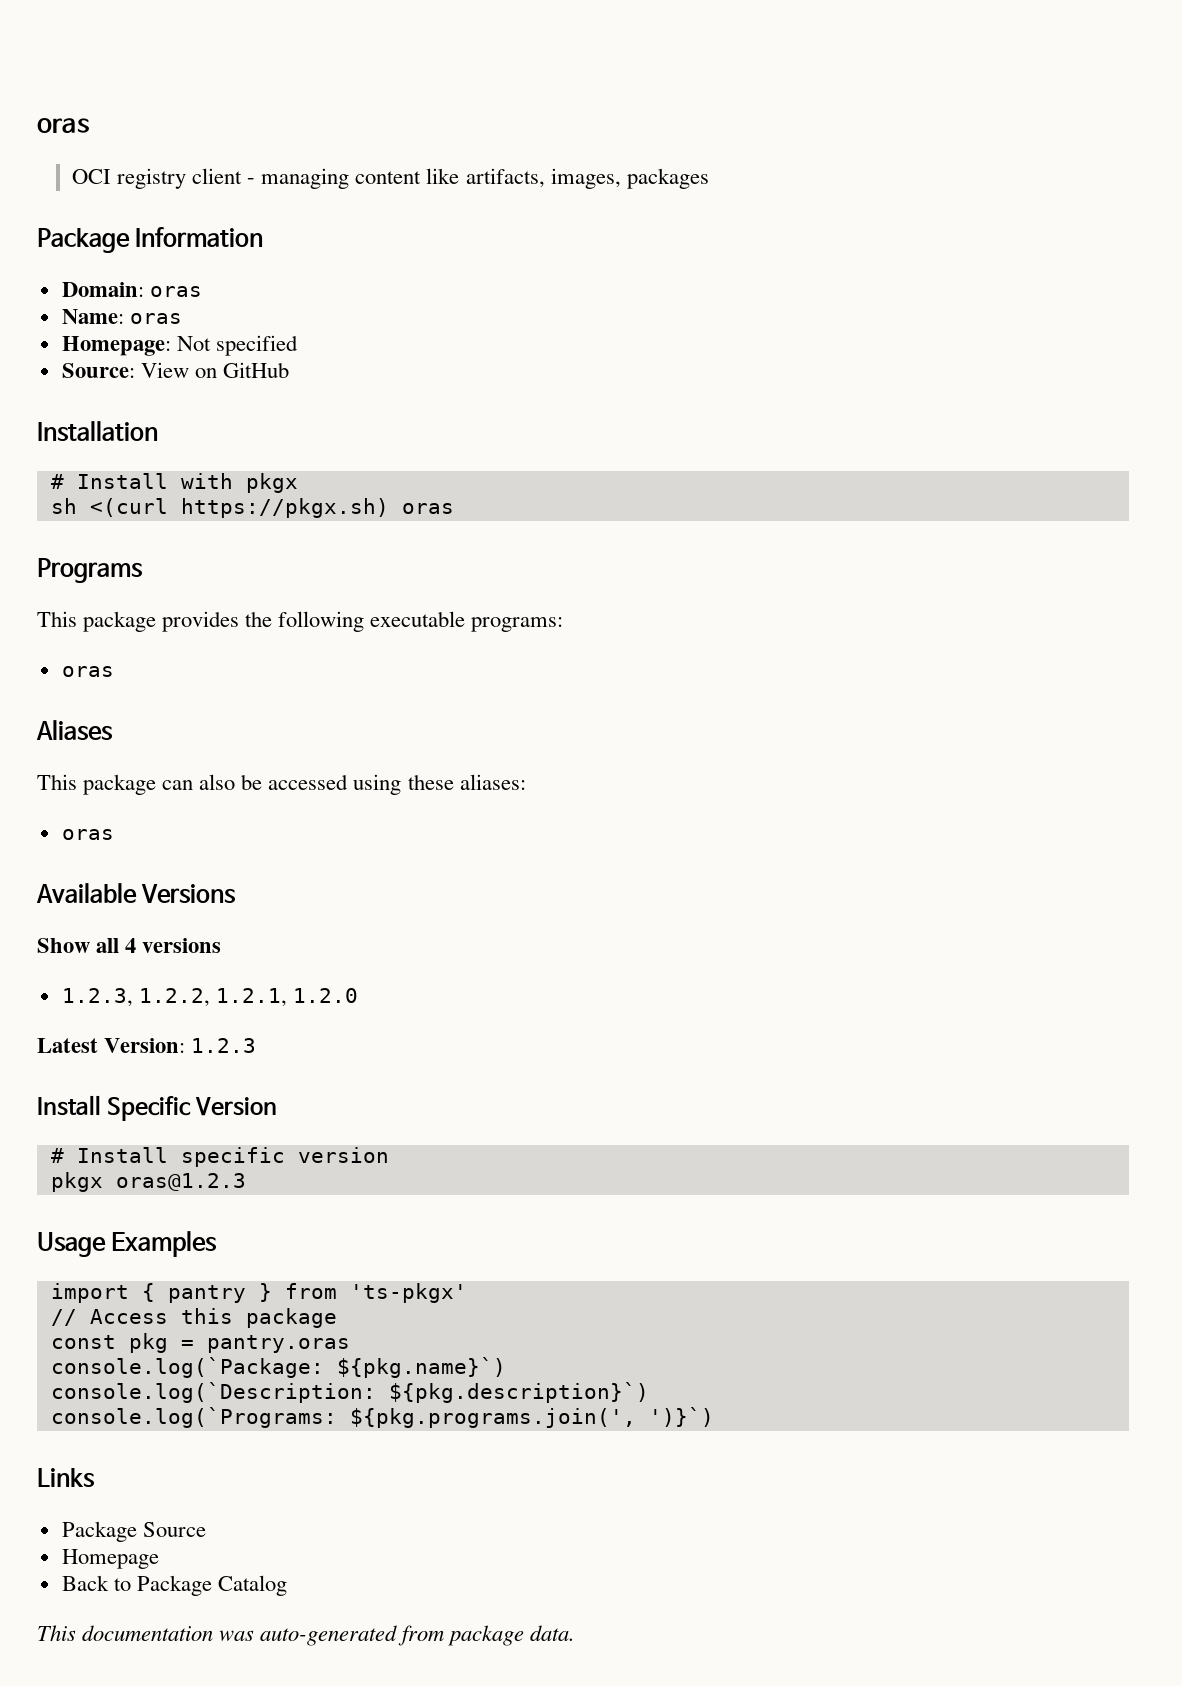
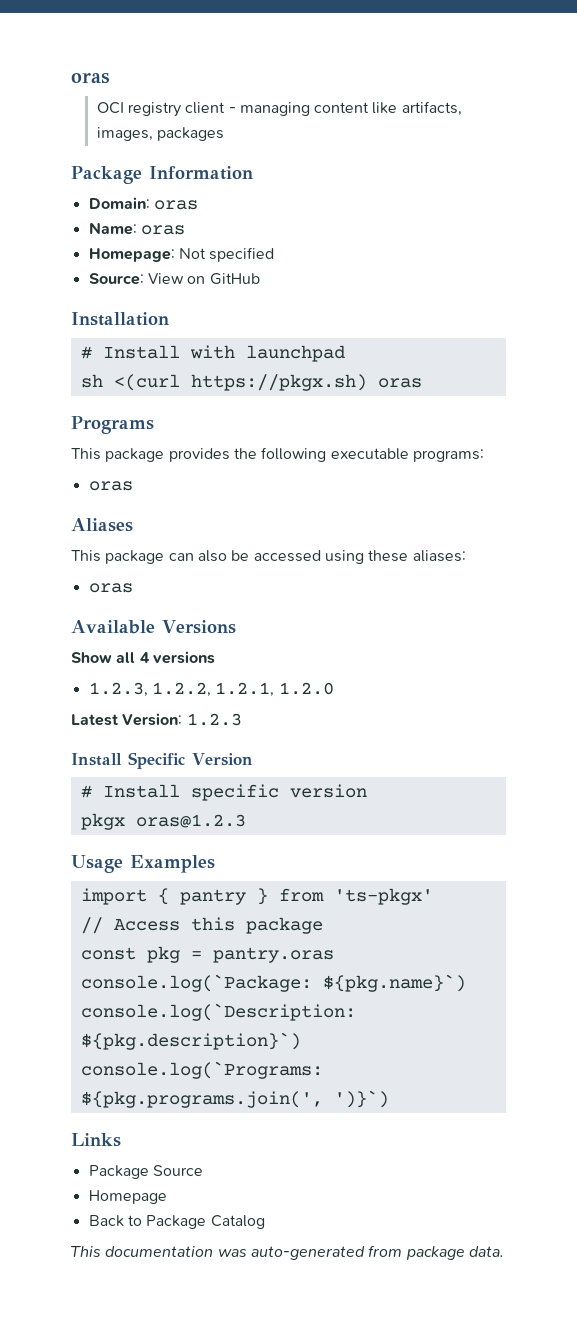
- # Install with pkgx
+ # Install with launchpad

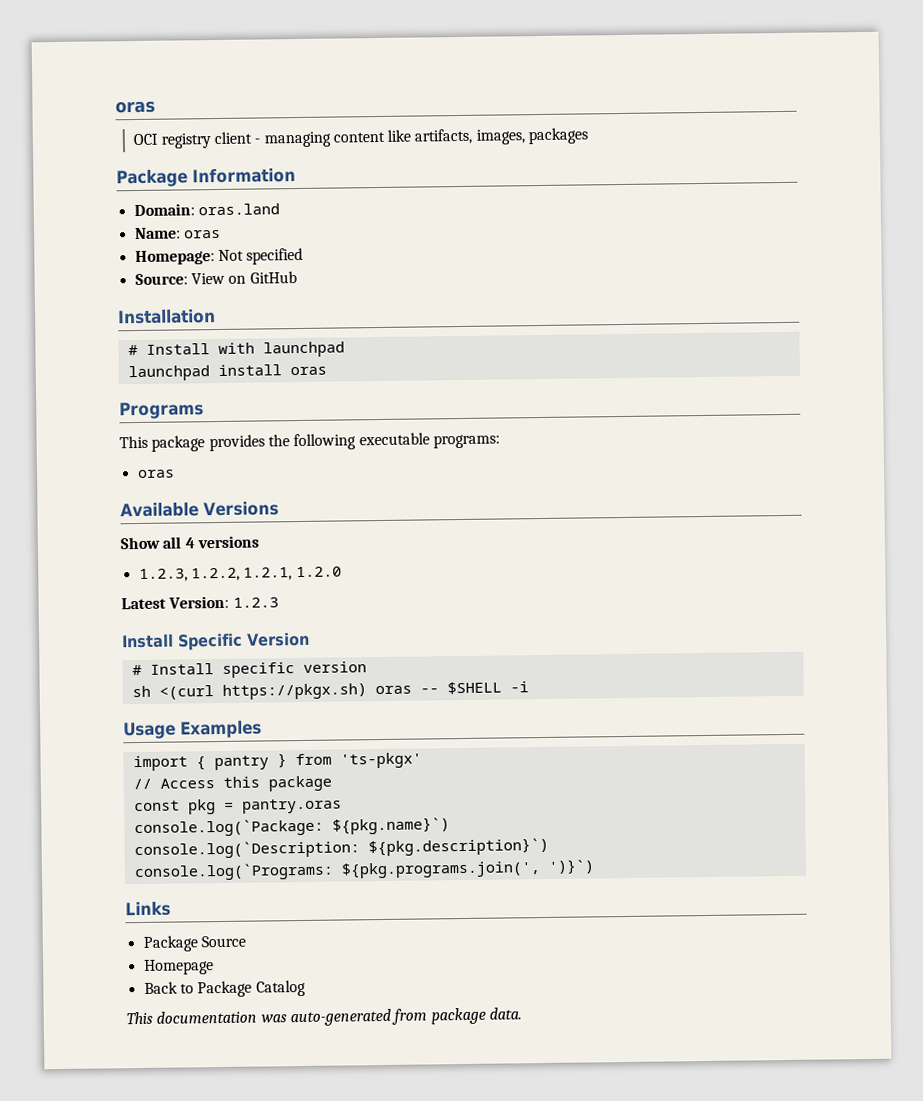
- Domain: oras
+ Domain: oras.land
- sh <(curl https://pkgx.sh) oras
+ launchpad install oras
- Aliases
- This package can also be accessed using these aliases:
- oras
- pkgx oras@1.2.3
+ sh <(curl https://pkgx.sh) oras -- $SHELL -i

